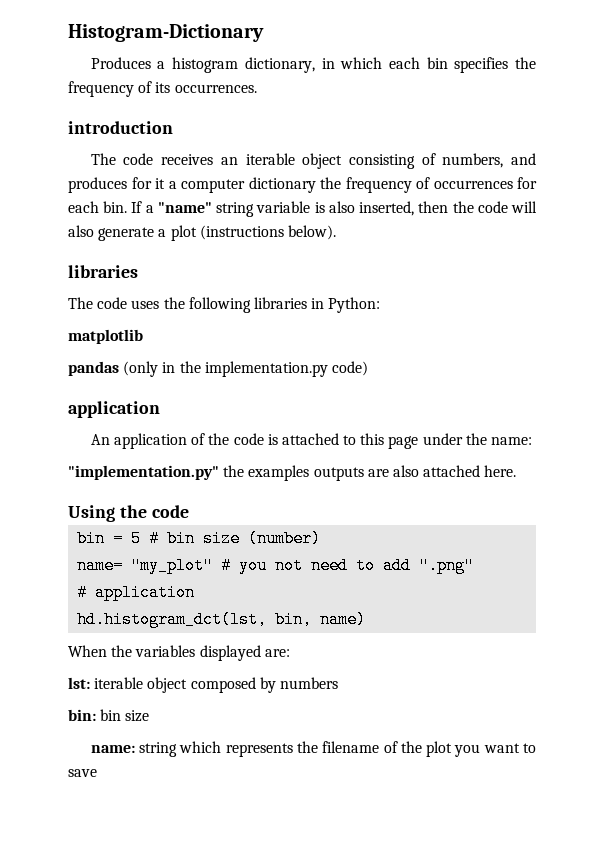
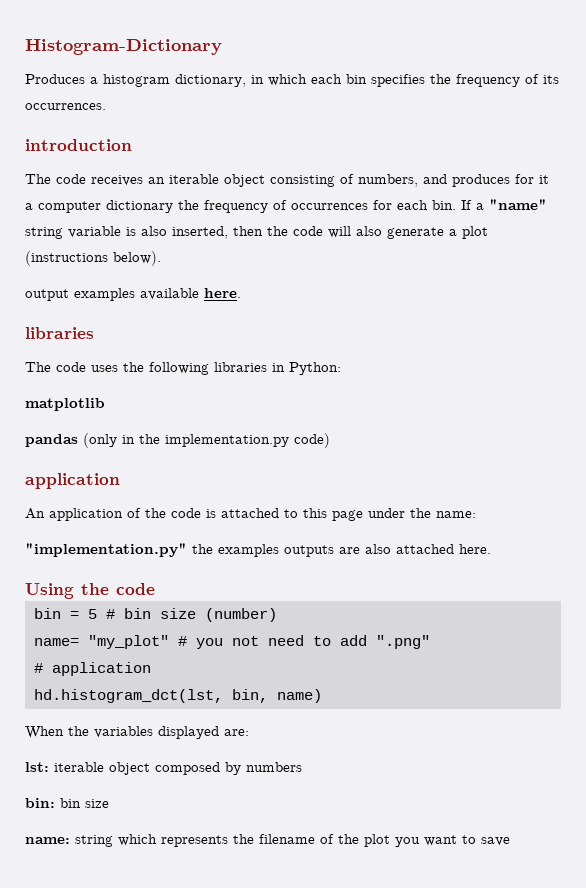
+ output examples available here.

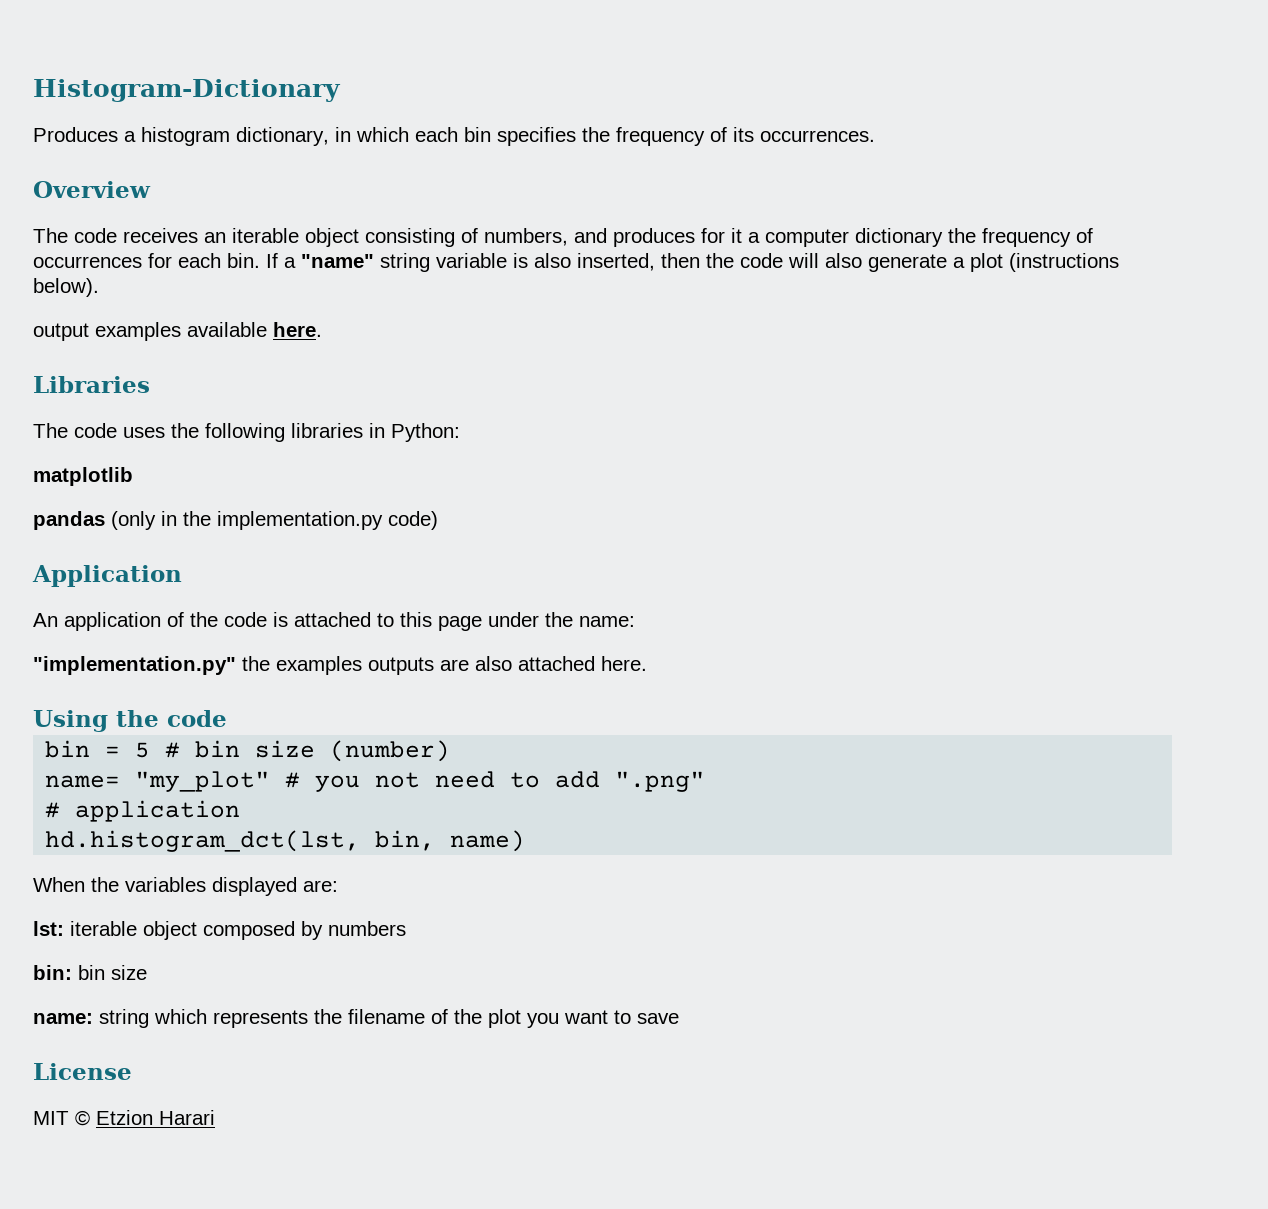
- introduction
+ Overview
  output examples available here.
- libraries
+ Libraries
  pandas (only in the implementation.py code)
- application
+ Application
+ License
+ MIT © Etzion Harari

